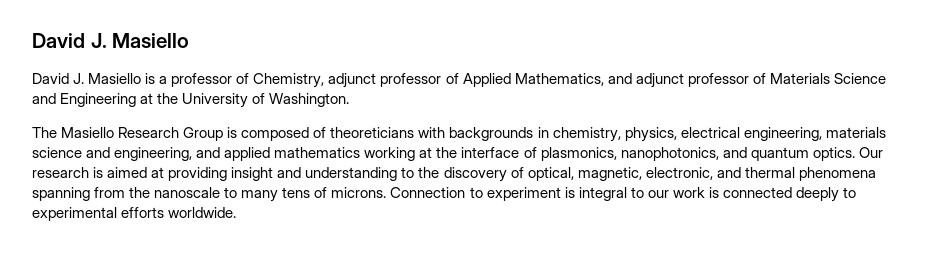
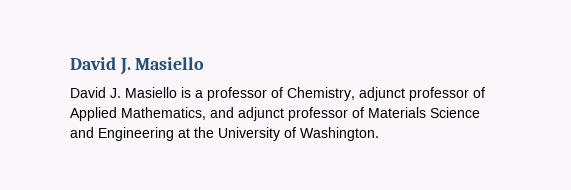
- The Masiello Research Group is composed of theoreticians with backgrounds in chemistry, physics, electrical engineering, materials science and engineering, and applied mathematics working at the interface of plasmonics, nanophotonics, and quantum optics. Our research is aimed at providing insight and understanding to the discovery of optical, magnetic, electronic, and thermal phenomena spanning from the nanoscale to many tens of microns. Connection to experiment is integral to our work is connected deeply to experimental efforts worldwide.

